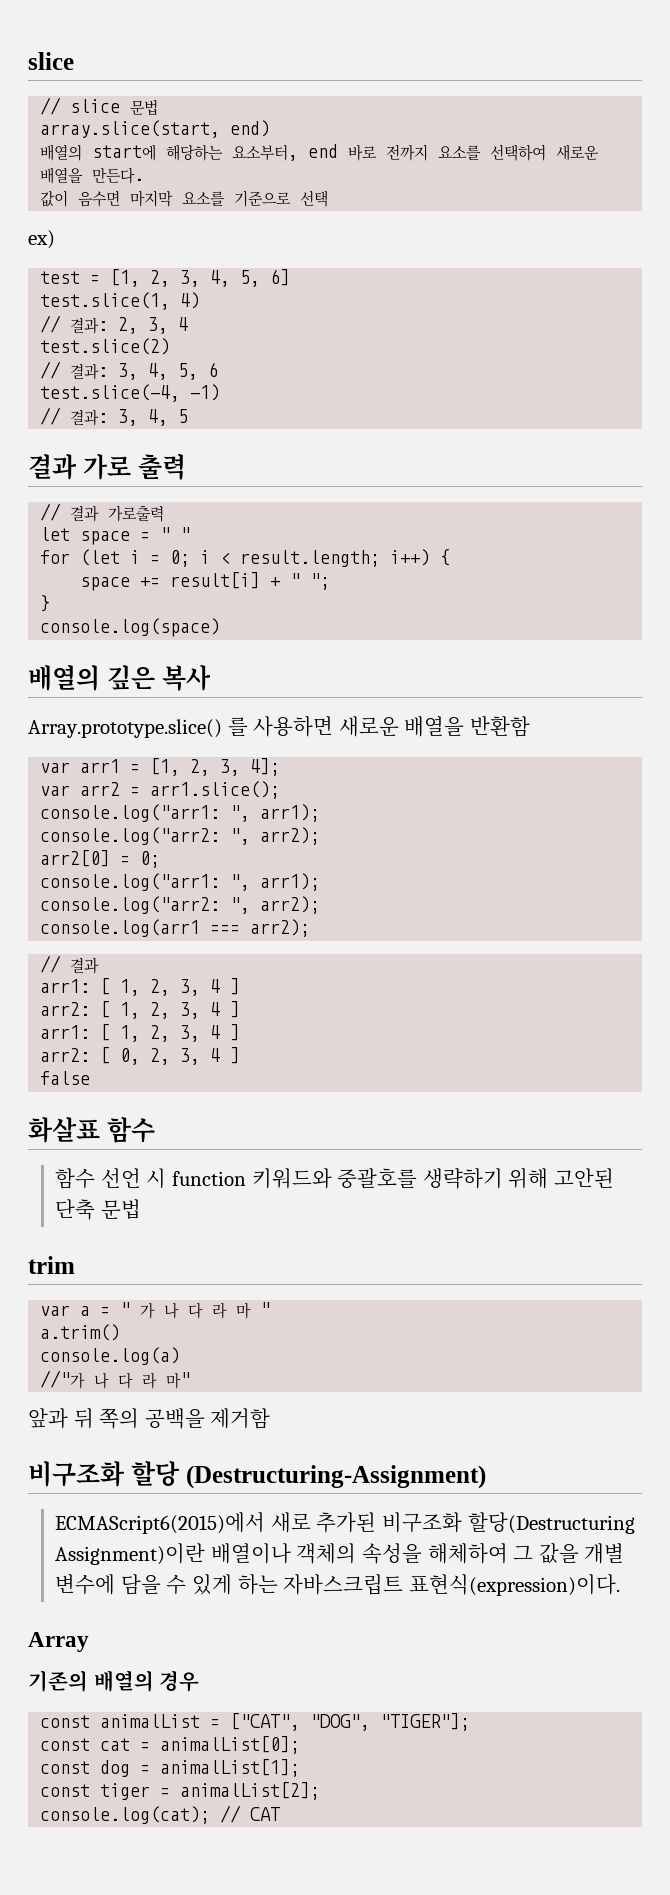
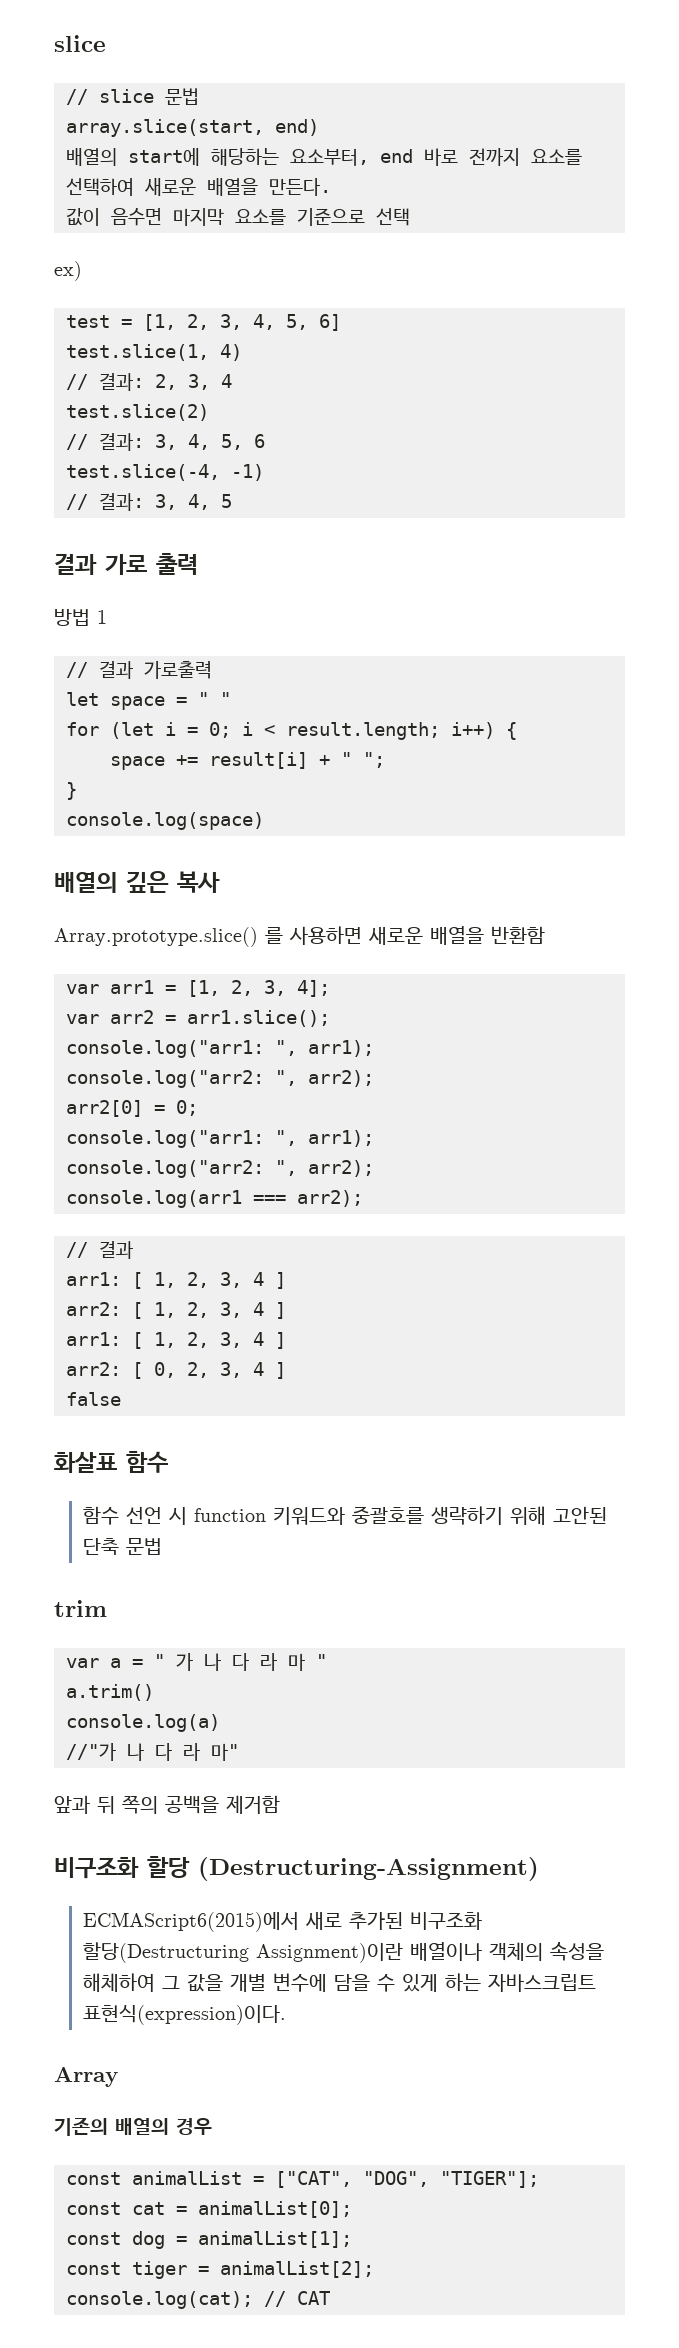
+ 방법 1

